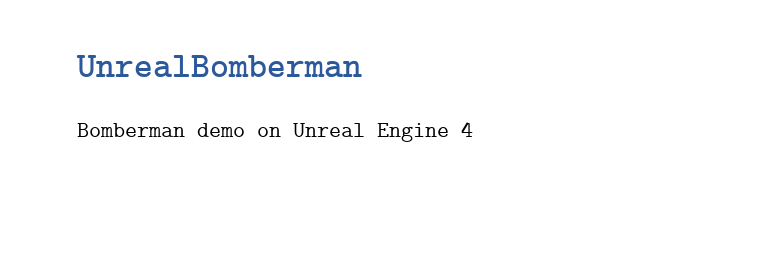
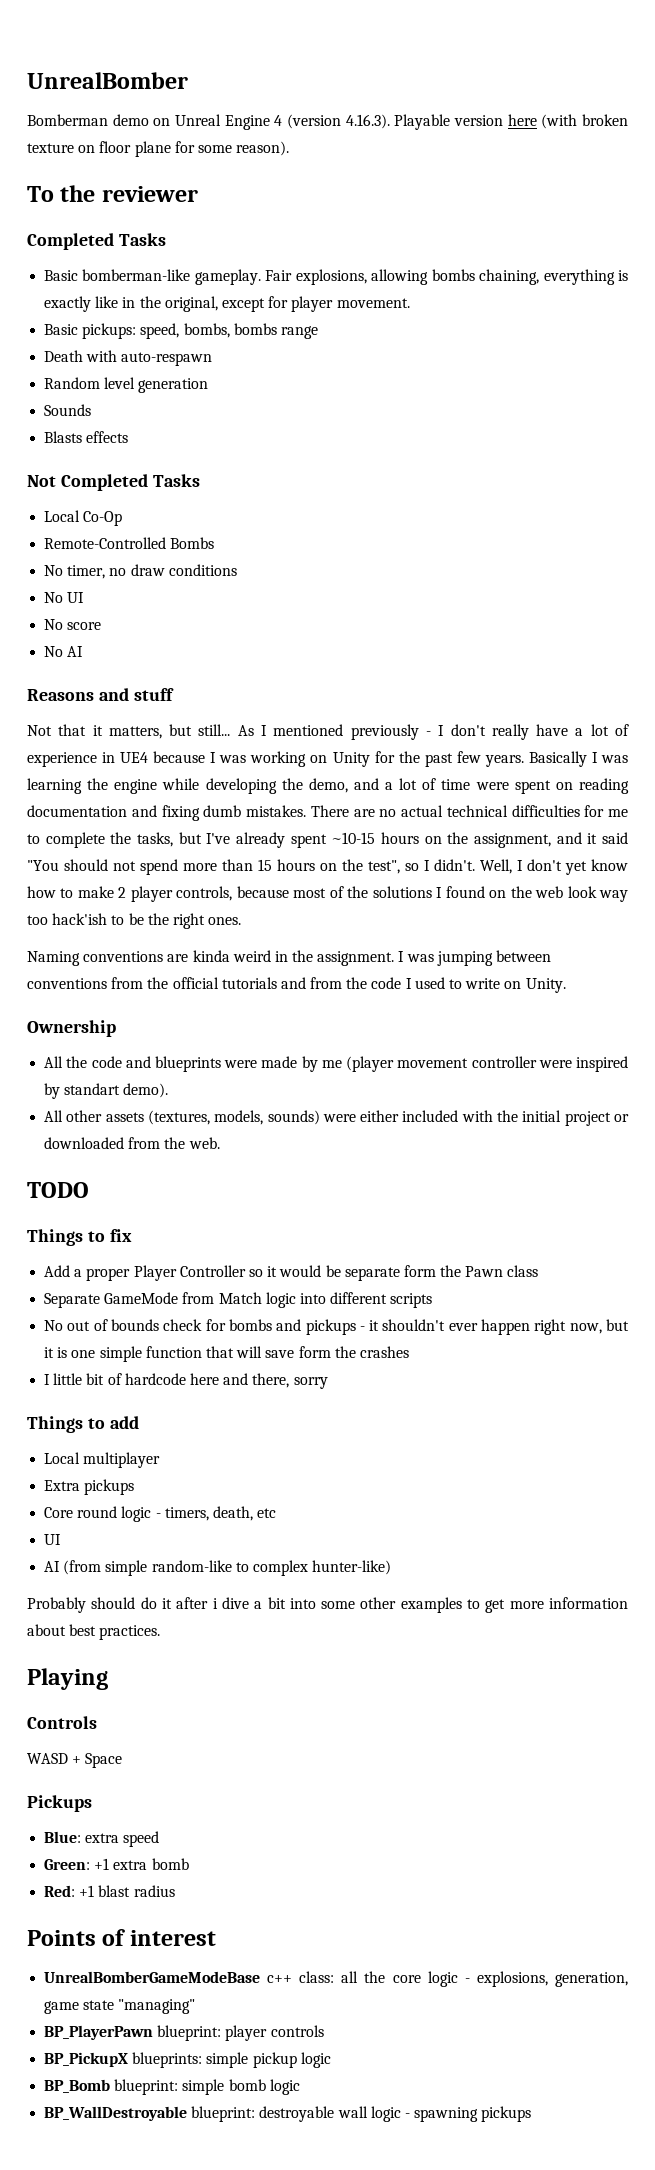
- UnrealBomberman
+ UnrealBomber
- Bomberman demo on Unreal Engine 4
+ Bomberman demo on Unreal Engine 4 (version 4.16.3). Playable version here (with broken texture on floor plane for some reason).
+ To the reviewer
+ Completed Tasks
+ Basic bomberman-like gameplay. Fair explosions, allowing bombs chaining, everything is exactly like in the original, except for player movement.
+ Basic pickups: speed, bombs, bombs range
+ Death with auto-respawn
+ Random level generation
+ Sounds
+ Blasts effects
+ Not Completed Tasks
+ Local Co-Op
+ Remote-Controlled Bombs
+ No timer, no draw conditions
+ No UI
+ No score
+ No AI
+ Reasons and stuff
+ Not that it matters, but still... As I mentioned previously - I don't really have a lot of experience in UE4 because I was working on Unity for the past few years. Basically I was learning the engine while developing the demo, and a lot of time were spent on reading documentation and fixing dumb mistakes. There are no actual technical difficulties for me to complete the tasks, but I've already spent ~10-15 hours on the assignment, and it said "You should not spend more than 15 hours on the test", so I didn't. Well, I don't yet know how to make 2 player controls, because most of the solutions I found on the web look way too hack'ish to be the right ones.
+ Naming conventions are kinda weird in the assignment. I was jumping between conventions from the official tutorials and from the code I used to write on Unity.
+ Ownership
+ All the code and blueprints were made by me (player movement controller were inspired by standart demo).
+ All other assets (textures, models, sounds) were either included with the initial project or downloaded from the web.
+ TODO
+ Things to fix
+ Add a proper Player Controller so it would be separate form the Pawn class
+ Separate GameMode from Match logic into different scripts
+ No out of bounds check for bombs and pickups - it shouldn't ever happen right now, but it is one simple function that will save form the crashes
+ I little bit of hardcode here and there, sorry
+ Things to add
+ Local multiplayer
+ Extra pickups
+ Core round logic - timers, death, etc
+ UI
+ AI (from simple random-like to complex hunter-like)
+ Probably should do it after i dive a bit into some other examples to get more information about best practices.
+ Playing
+ Controls
+ WASD + Space
+ Pickups
+ Blue: extra speed
+ Green: +1 extra bomb
+ Red: +1 blast radius
+ Points of interest
+ UnrealBomberGameModeBase c++ class: all the core logic - explosions, generation, game state "managing"
+ BP_PlayerPawn blueprint: player controls
+ BP_PickupX blueprints: simple pickup logic
+ BP_Bomb blueprint: simple bomb logic
+ BP_WallDestroyable blueprint: destroyable wall logic - spawning pickups

